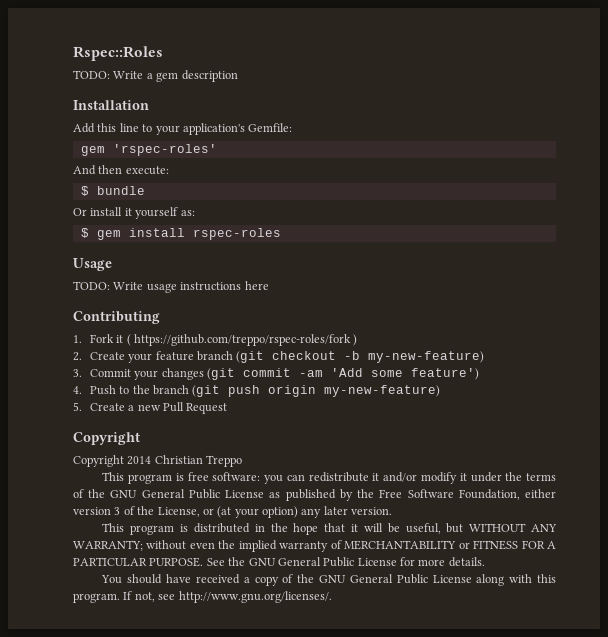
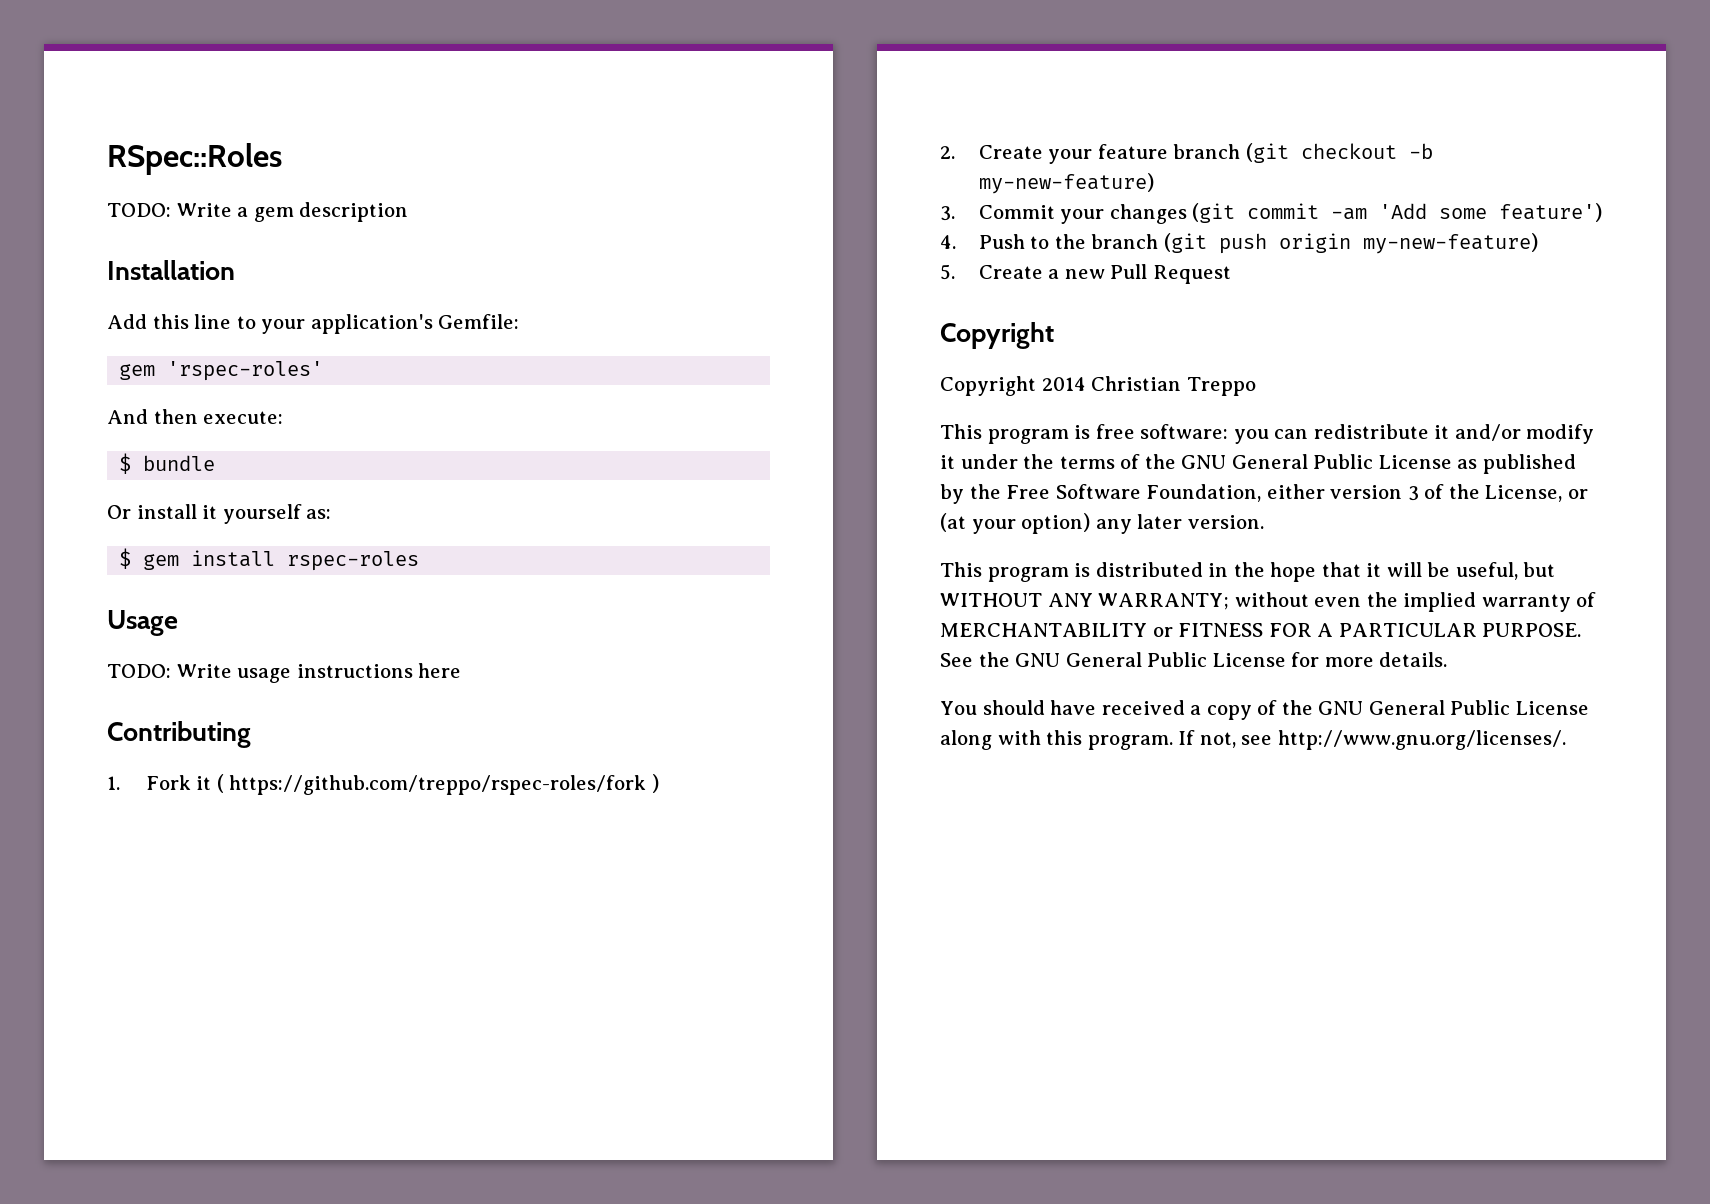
- Rspec::Roles
+ RSpec::Roles

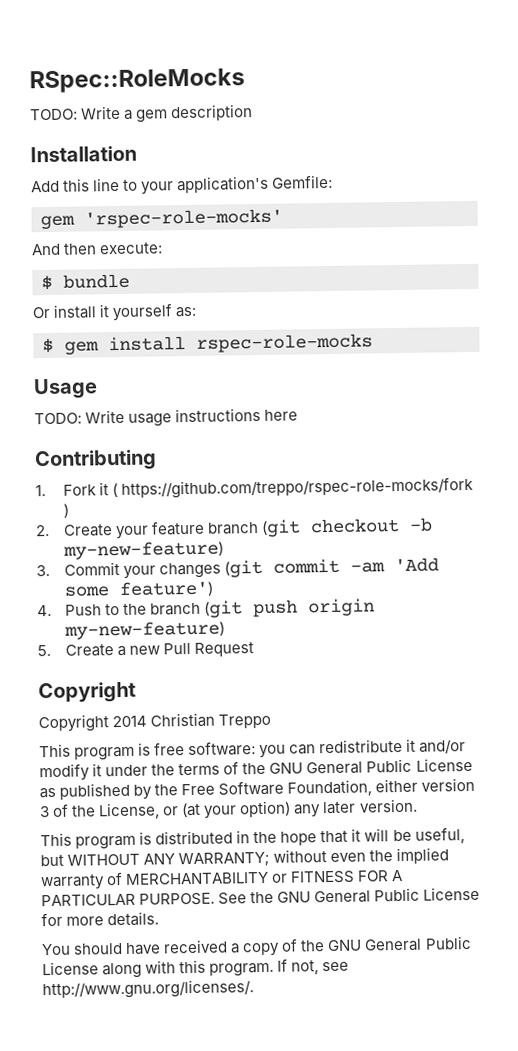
- RSpec::Roles
+ RSpec::RoleMocks
- gem 'rspec-roles'
+ gem 'rspec-role-mocks'
- $ gem install rspec-roles
+ $ gem install rspec-role-mocks
- 1. Fork it ( https://github.com/treppo/rspec-roles/fork )
+ 1. Fork it ( https://github.com/treppo/rspec-role-mocks/fork )

